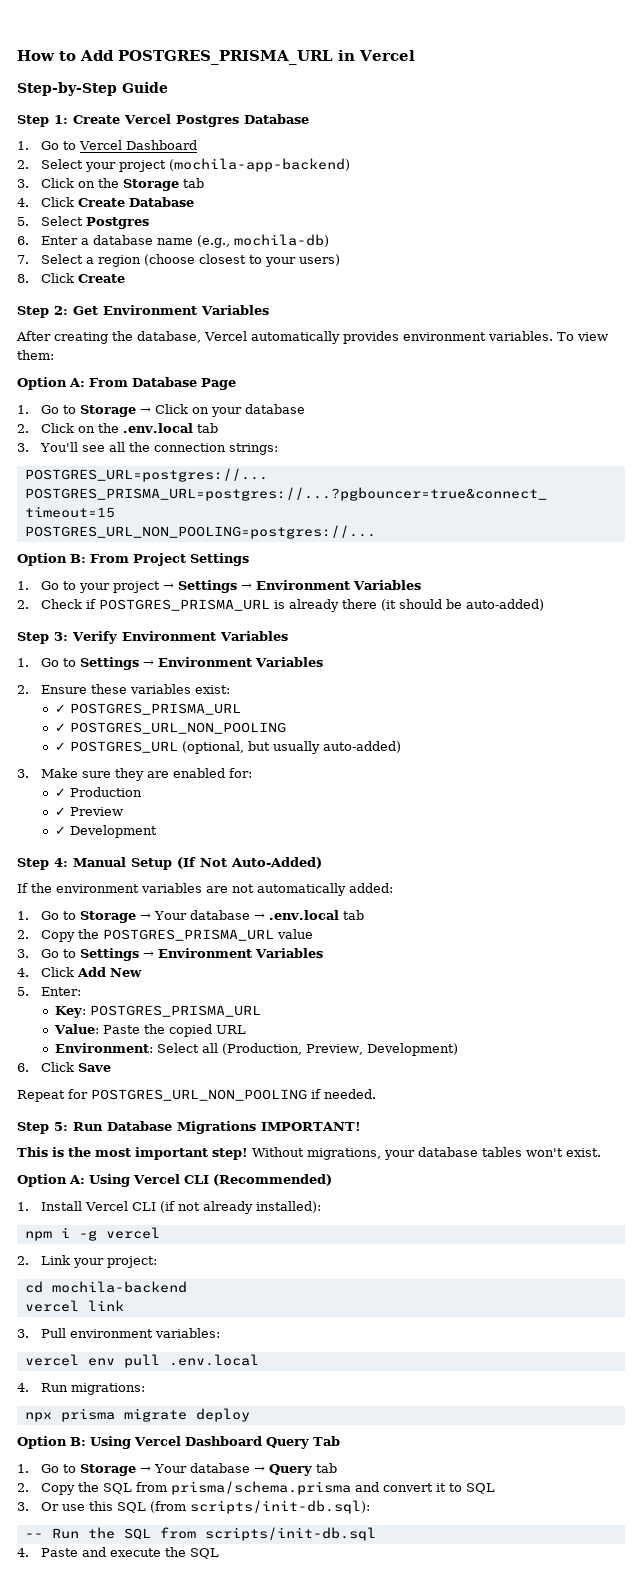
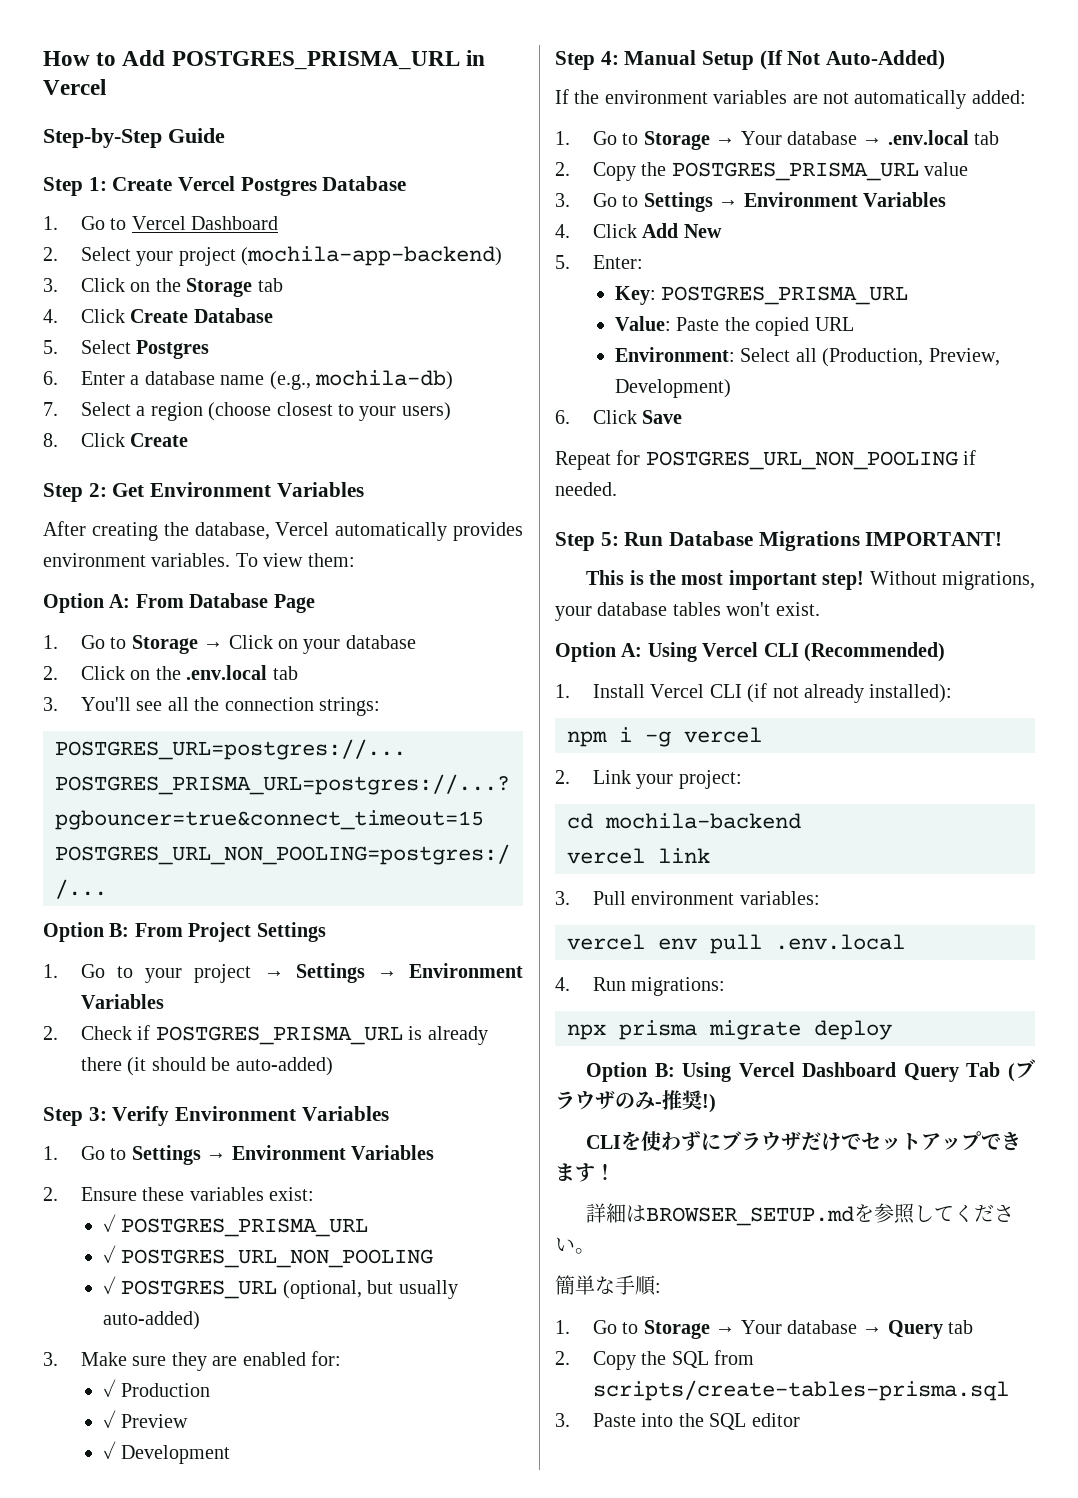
- Option B: Using Vercel Dashboard Query Tab
+ Option B: Using Vercel Dashboard Query Tab (ブラウザのみ-推奨!)
+ CLIを使わずにブラウザだけでセットアップできます！
+ 詳細はBROWSER_SETUP.mdを参照してください。
+ 簡単な手順:
- 2. Copy the SQL from prisma/schema.prisma and convert it to SQL
- 3. Or use this SQL (from scripts/init-db.sql):
- -- Run the SQL from scripts/init-db.sql
- 4. Paste and execute the SQL
+ 2. Copy the SQL from scripts/create-tables-prisma.sql
+ 3. Paste into the SQL editor

